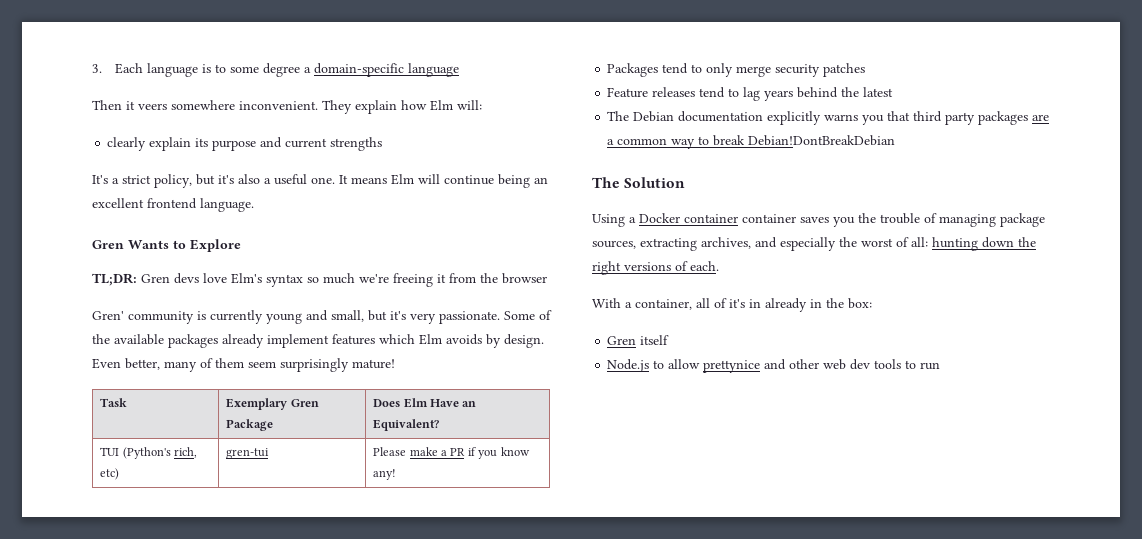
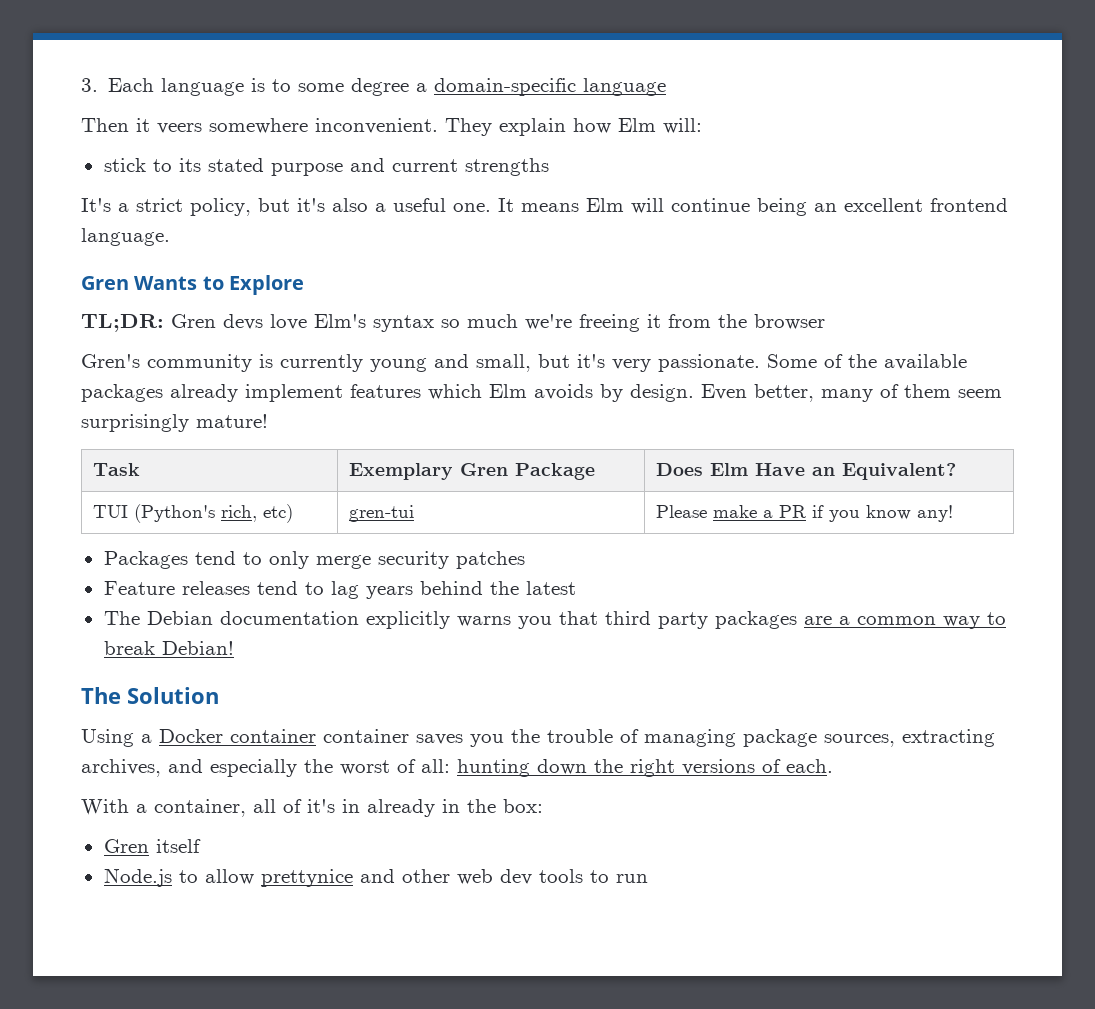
- clearly explain its purpose and current strengths
+ stick to its stated purpose and current strengths
- Gren' community is currently young and small, but it's very passionate.
+ Gren's community is currently young and small, but it's very passionate.
- The Debian documentation explicitly warns you that third party packages are a common way to break Debian!DontBreakDebian
+ The Debian documentation explicitly warns you that third party packages are a common way to break Debian!

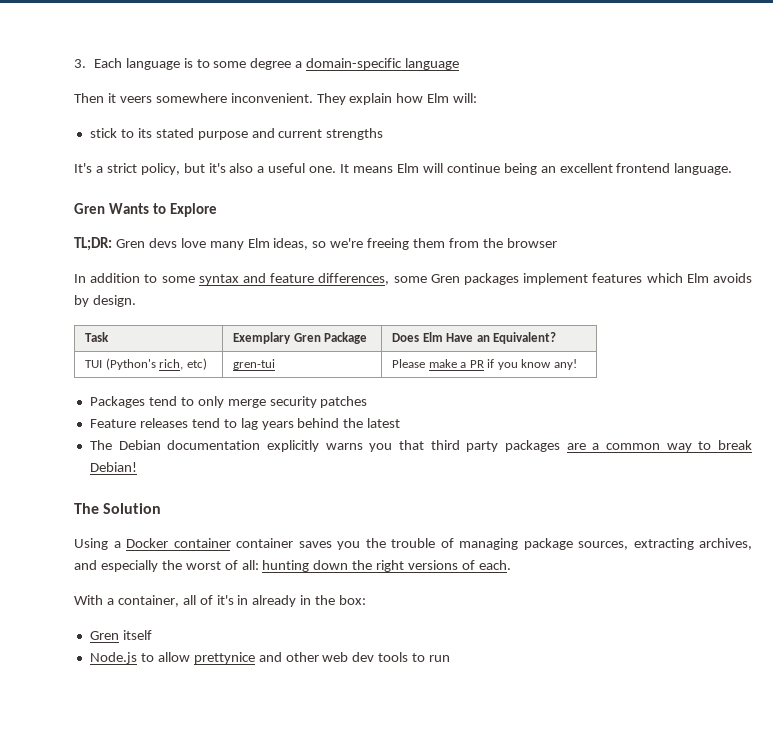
- TL;DR: Gren devs love Elm's syntax so much we're freeing it from the browser
+ TL;DR: Gren devs love many Elm ideas, so we're freeing them from the browser
- Gren's community is currently young and small, but it's very passionate. Some of the available packages already implement features which Elm avoids by design. Even better, many of them seem surprisingly mature!
+ In addition to some syntax and feature differences, some Gren packages implement features which Elm avoids by design.

